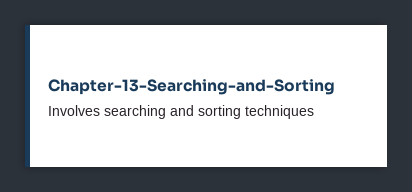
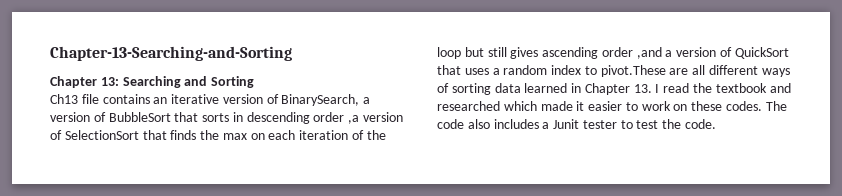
- Involves searching and sorting techniques
+ Chapter 13: Searching and Sorting
+ Ch13 file contains an iterative version of BinarySearch, a version of BubbleSort that sorts in descending order ,a version of SelectionSort that finds the max on each iteration of the loop but still gives ascending order ,and a version of QuickSort that uses a random index to pivot.These are all different ways of sorting data learned in Chapter 13. I read the textbook and researched which made it easier to work on these codes. The code also includes a Junit tester to test the code.

